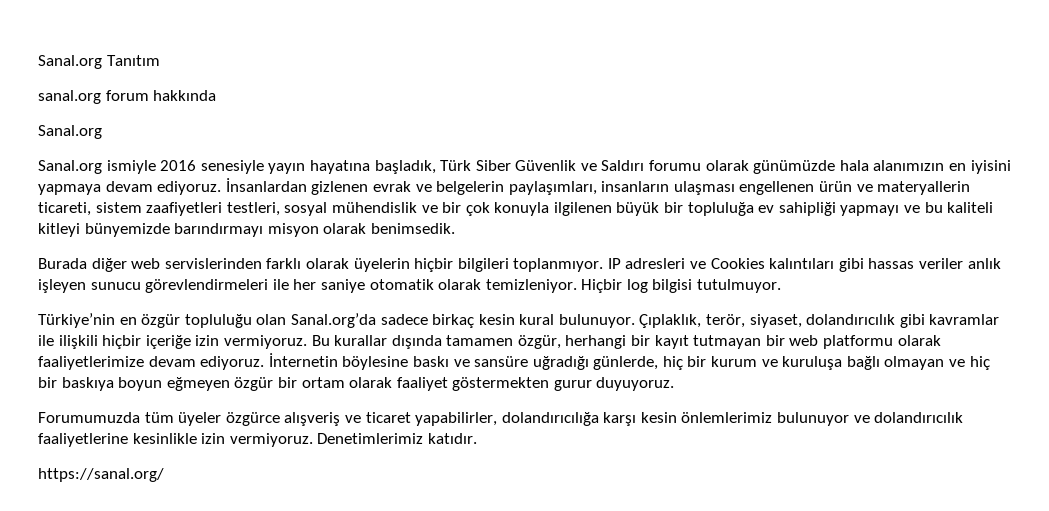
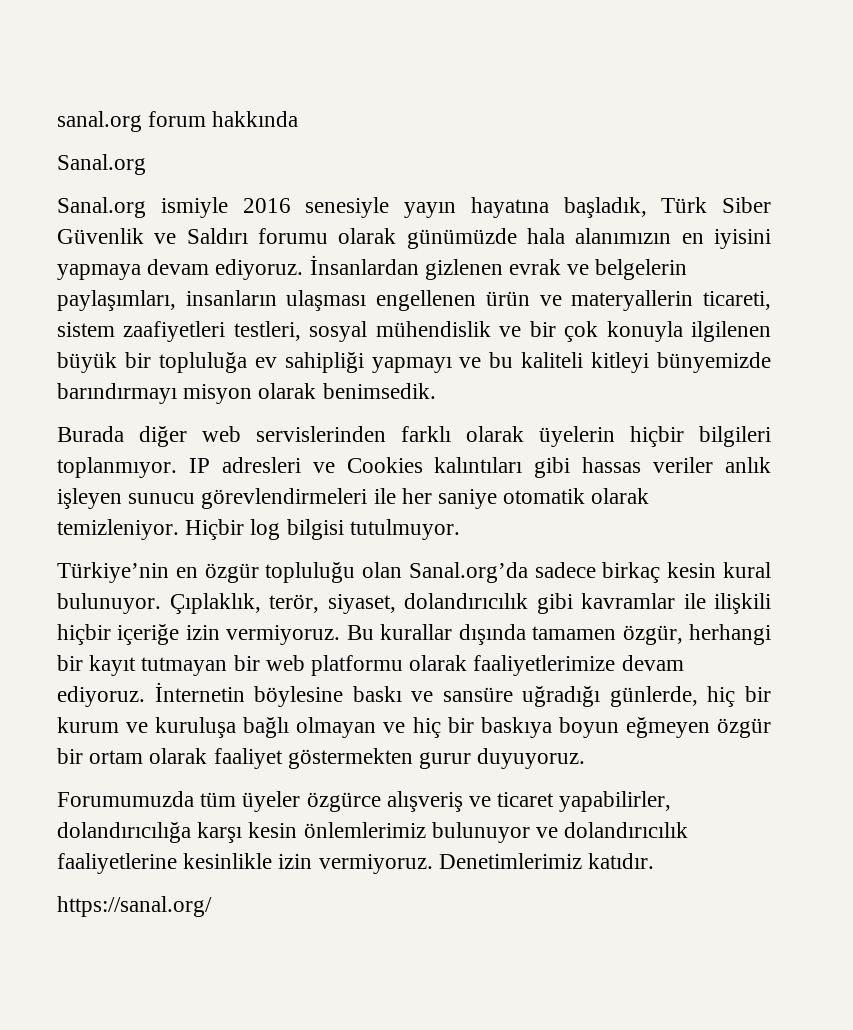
- Sanal.org Tanıtım

